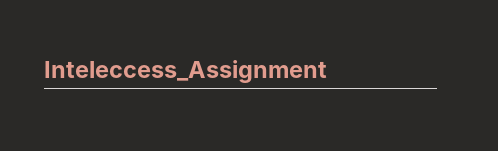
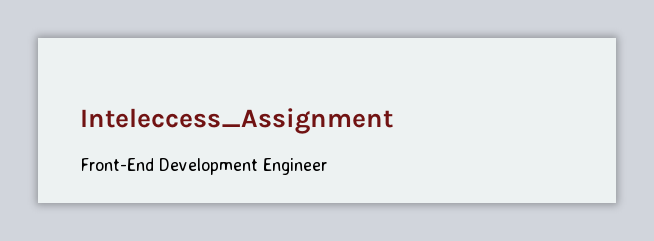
+ Front-End Development Engineer

